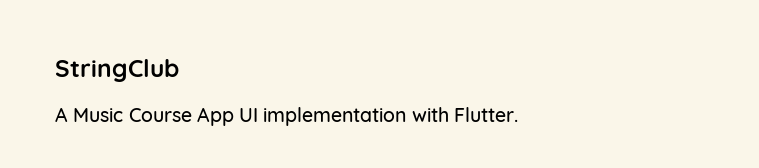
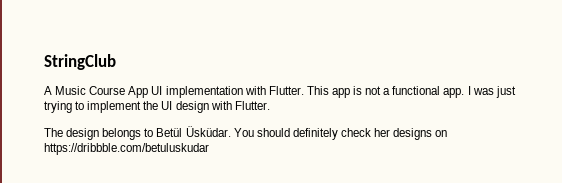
+ This app is not a functional app. I was just trying to implement the UI design with Flutter.
+ The design belongs to Betül Üsküdar. You should definitely check her designs on https://dribbble.com/betuluskudar

